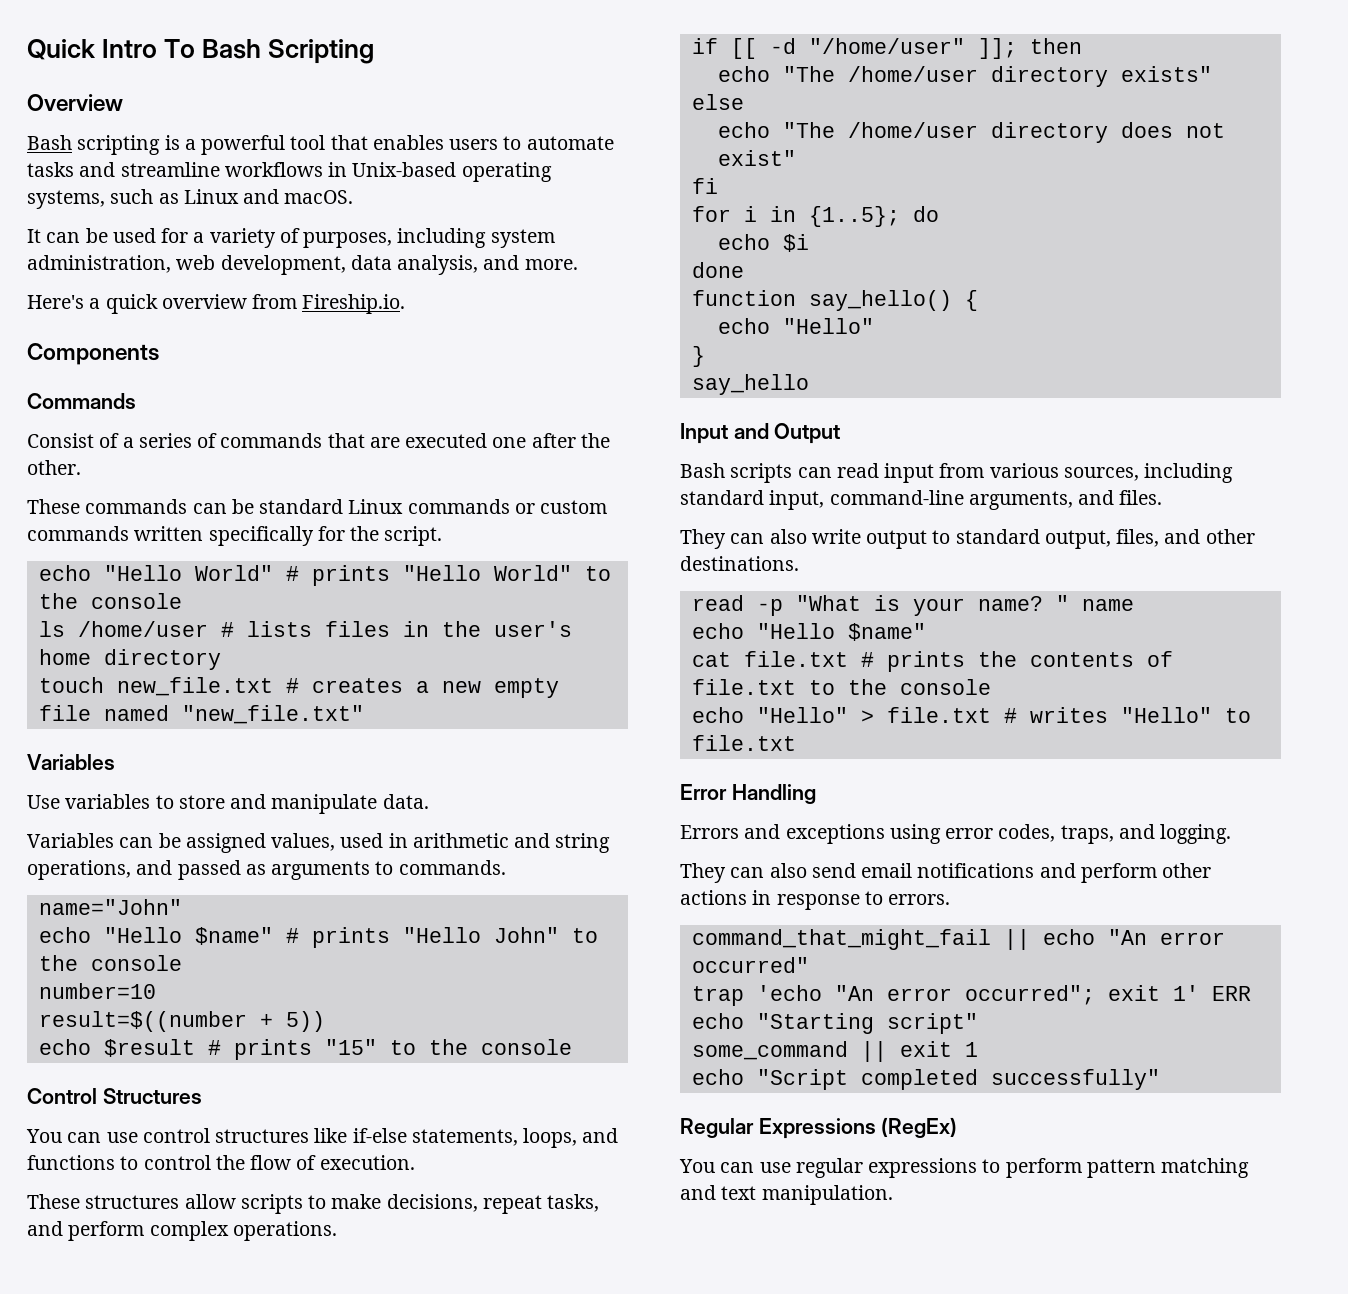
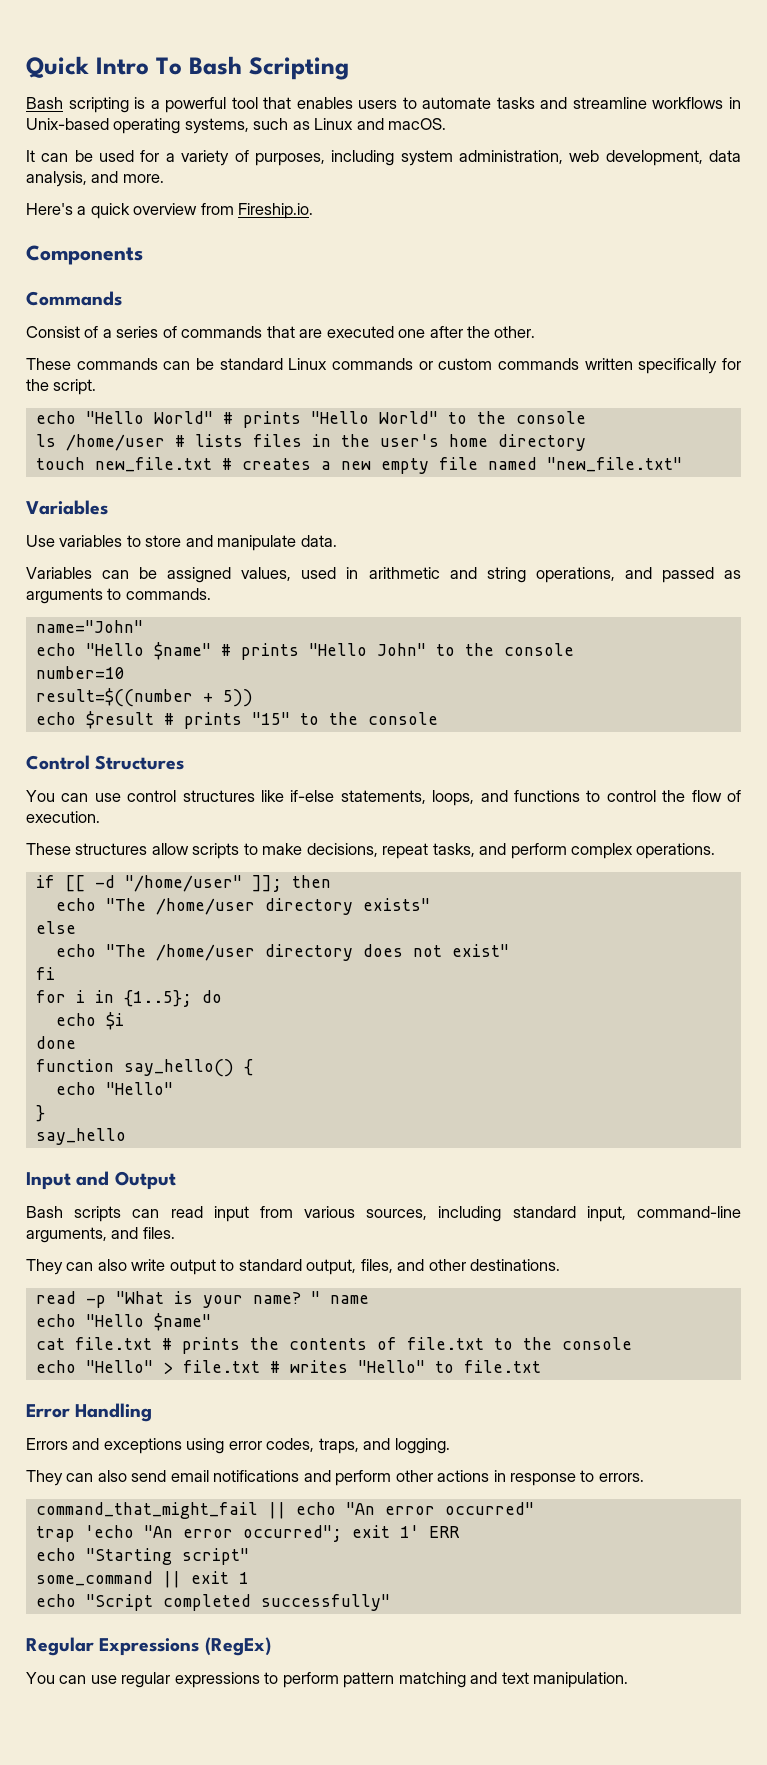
- Overview

